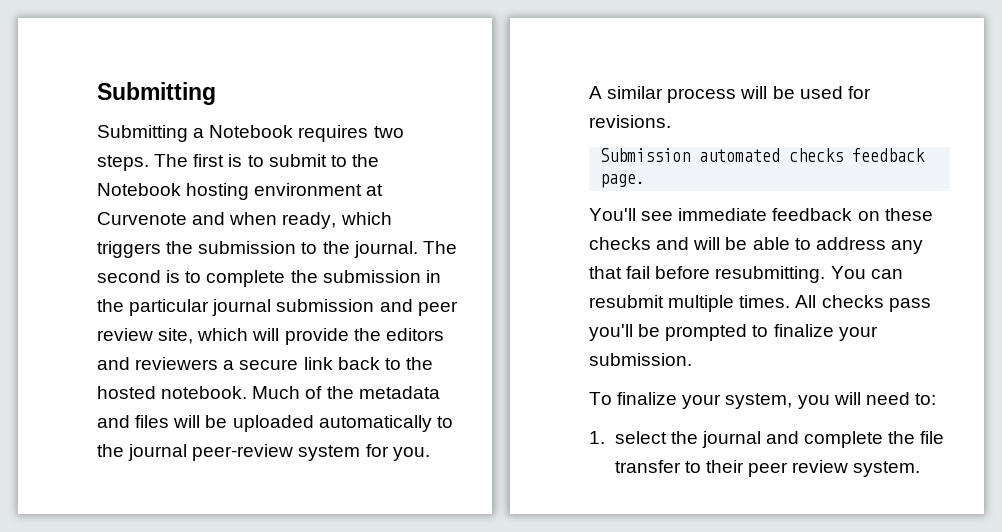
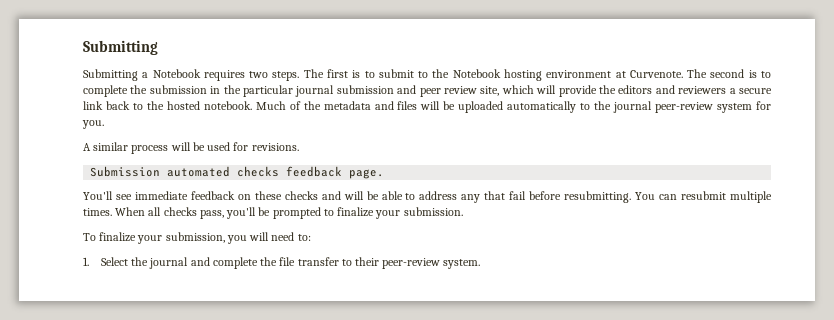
- The first is to submit to the Notebook hosting environment at Curvenote and when ready, which triggers the submission to the journal.
+ The first is to submit to the Notebook hosting environment at Curvenote.
- All checks pass you'll be prompted to finalize your submission.
+ When all checks pass, you'll be prompted to finalize your submission.
- To finalize your system, you will need to:
+ To finalize your submission, you will need to:
- 1. select the journal and complete the file transfer to their peer review system.
+ 1. Select the journal and complete the file transfer to their peer-review system.

